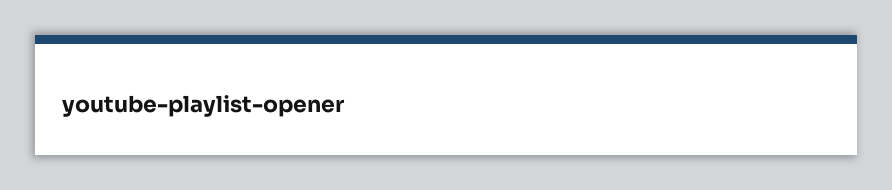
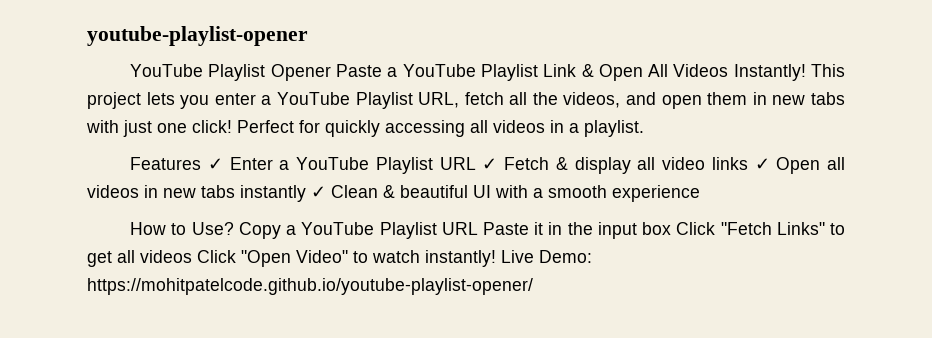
+ YouTube Playlist Opener Paste a YouTube Playlist Link & Open All Videos Instantly! This project lets you enter a YouTube Playlist URL, fetch all the videos, and open them in new tabs with just one click! Perfect for quickly accessing all videos in a playlist.
+ Features ✓ Enter a YouTube Playlist URL ✓ Fetch & display all video links ✓ Open all videos in new tabs instantly ✓ Clean & beautiful UI with a smooth experience
+ How to Use? Copy a YouTube Playlist URL Paste it in the input box Click "Fetch Links" to get all videos Click "Open Video" to watch instantly! Live Demo: https://mohitpatelcode.github.io/youtube-playlist-opener/

